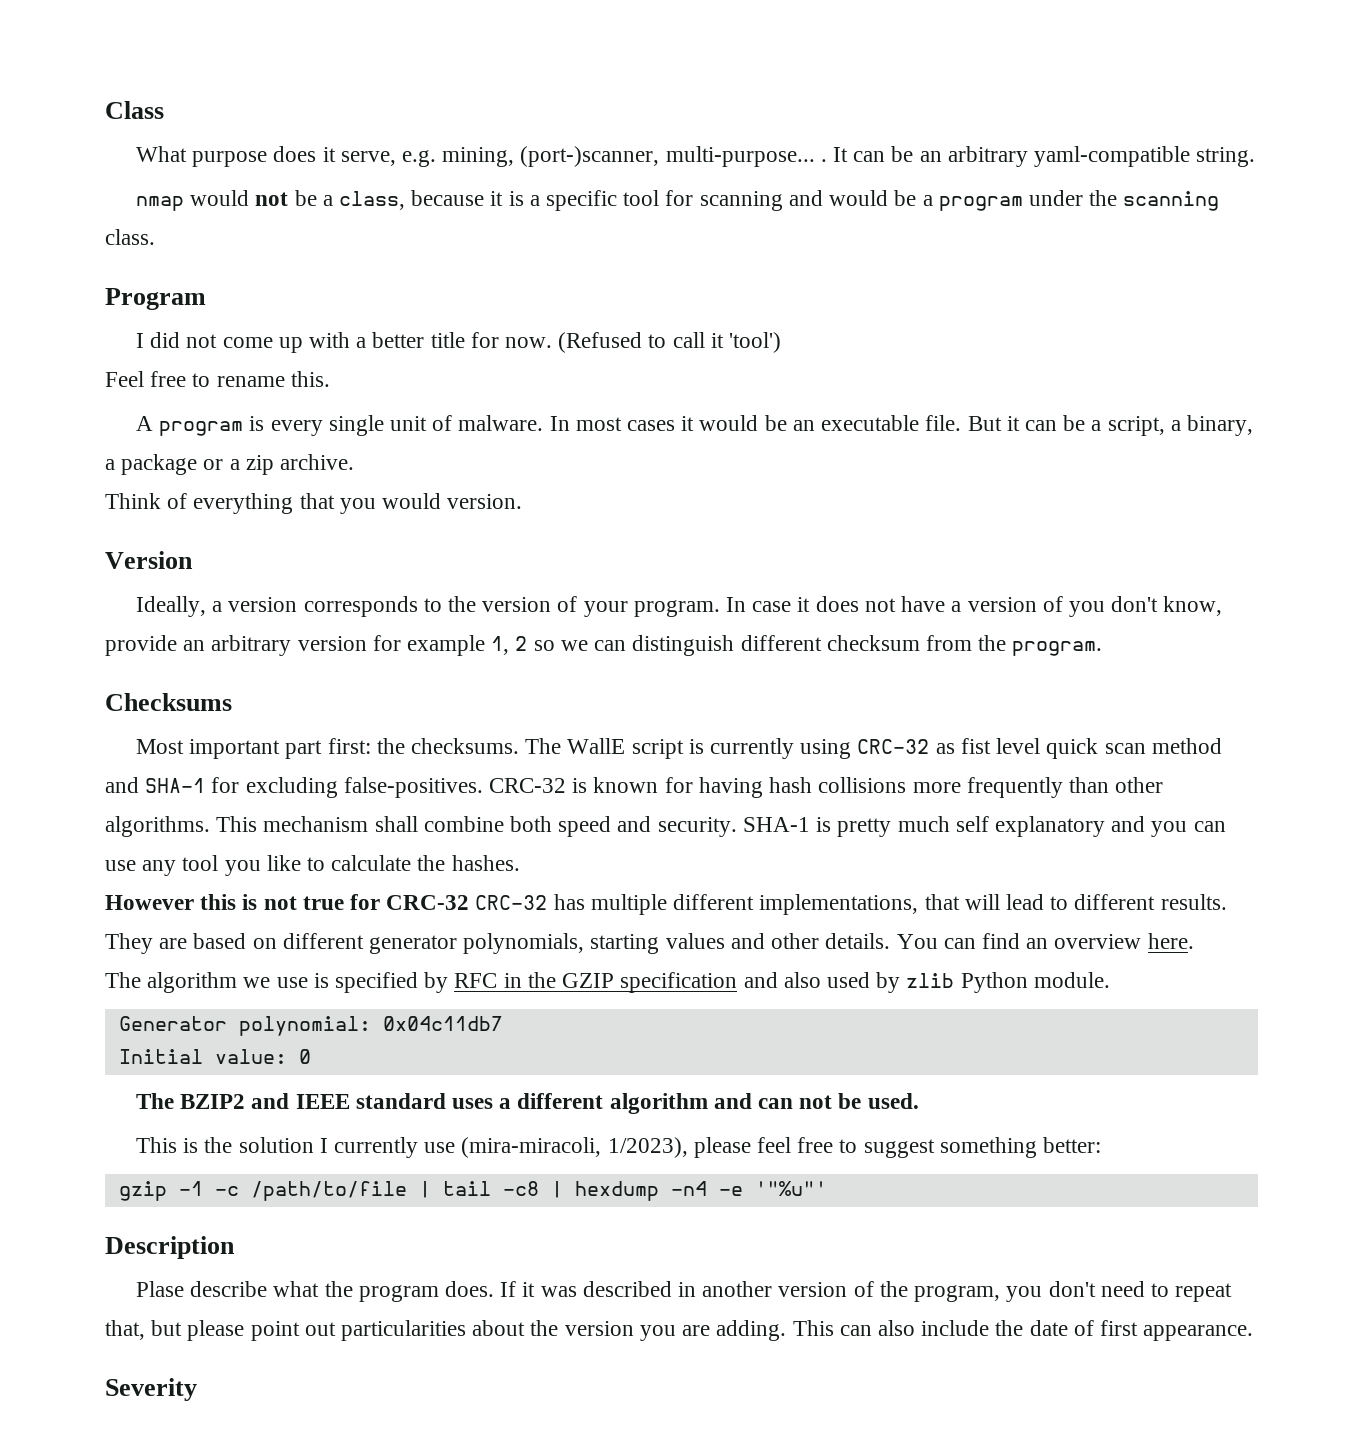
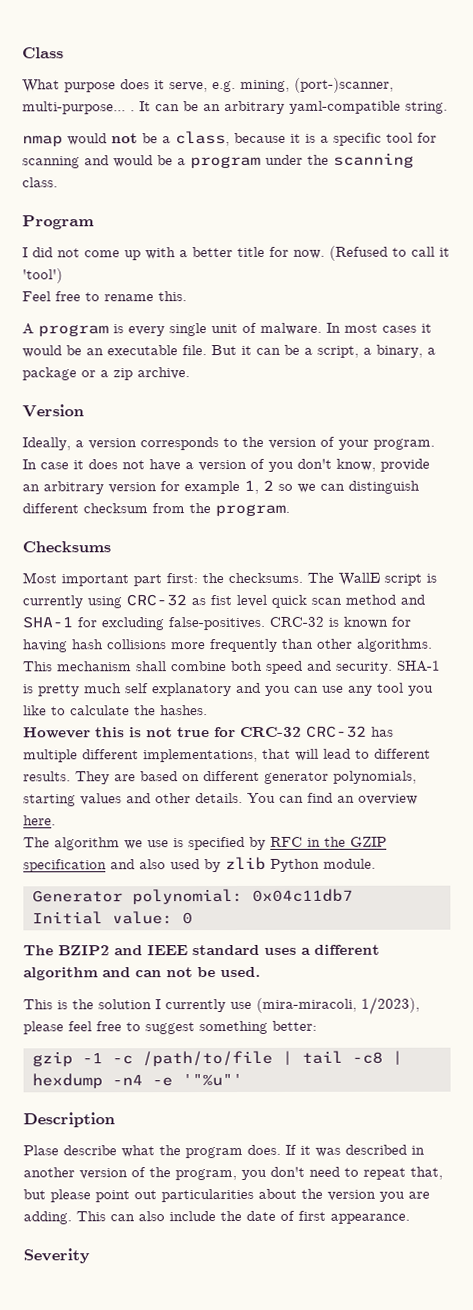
- Think of everything that you would version.

